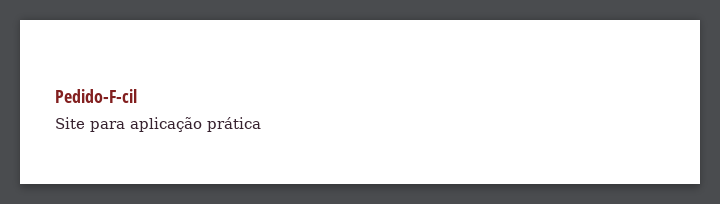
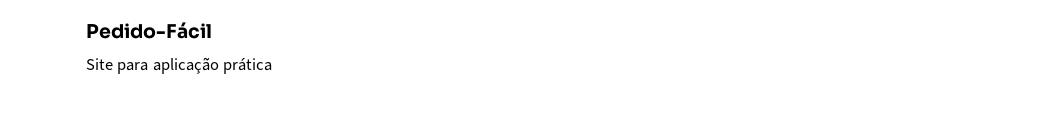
- Pedido-F-cil
+ Pedido-Fácil

